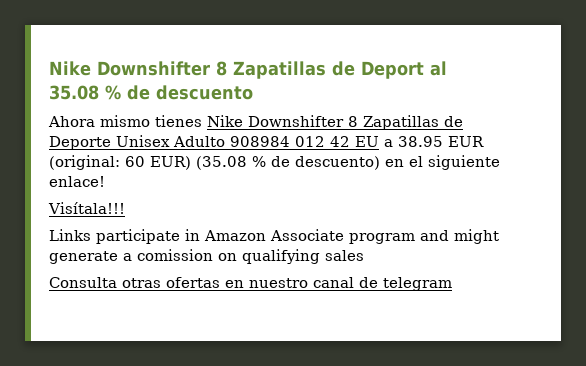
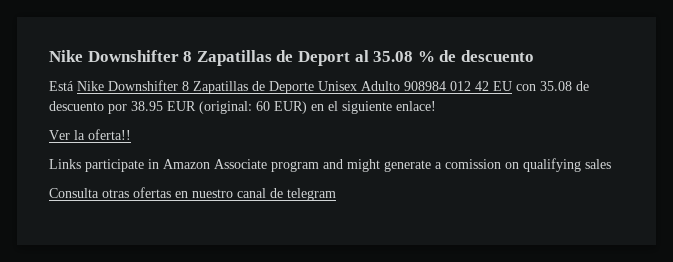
- Ahora mismo tienes Nike Downshifter 8 Zapatillas de Deporte Unisex Adulto 908984 012 42 EU a 38.95 EUR (original: 60 EUR) (35.08 % de descuento) en el siguiente enlace!
+ Está Nike Downshifter 8 Zapatillas de Deporte Unisex Adulto 908984 012 42 EU con 35.08 de descuento por 38.95 EUR (original: 60 EUR) en el siguiente enlace!
- Visítala!!!
+ Ver la oferta!!

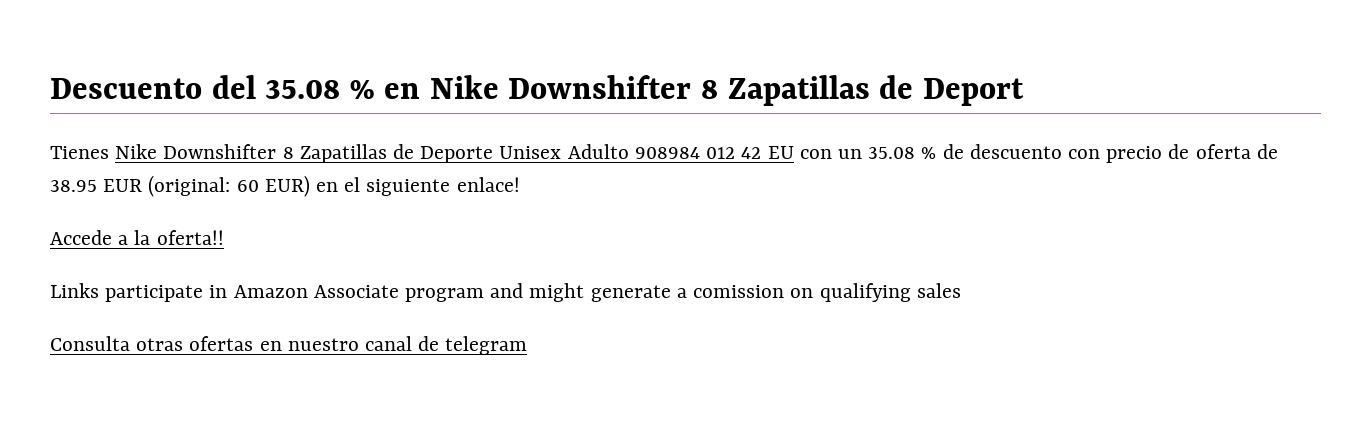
- Nike Downshifter 8 Zapatillas de Deport al 35.08 % de descuento
- Está Nike Downshifter 8 Zapatillas de Deporte Unisex Adulto 908984 012 42 EU con 35.08 de descuento por 38.95 EUR (original: 60 EUR) en el siguiente enlace!
+ Descuento del 35.08 % en Nike Downshifter 8 Zapatillas de Deport
+ Tienes Nike Downshifter 8 Zapatillas de Deporte Unisex Adulto 908984 012 42 EU con un 35.08 % de descuento con precio de oferta de 38.95 EUR (original: 60 EUR) en el siguiente enlace!
- Ver la oferta!!
+ Accede a la oferta!!

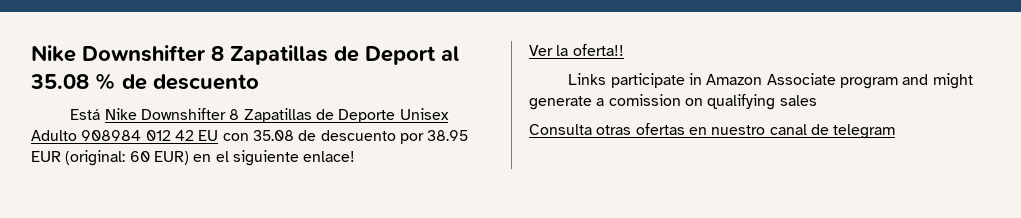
- Descuento del 35.08 % en Nike Downshifter 8 Zapatillas de Deport
- Tienes Nike Downshifter 8 Zapatillas de Deporte Unisex Adulto 908984 012 42 EU con un 35.08 % de descuento con precio de oferta de 38.95 EUR (original: 60 EUR) en el siguiente enlace!
+ Nike Downshifter 8 Zapatillas de Deport al 35.08 % de descuento
+ Está Nike Downshifter 8 Zapatillas de Deporte Unisex Adulto 908984 012 42 EU con 35.08 de descuento por 38.95 EUR (original: 60 EUR) en el siguiente enlace!
- Accede a la oferta!!
+ Ver la oferta!!

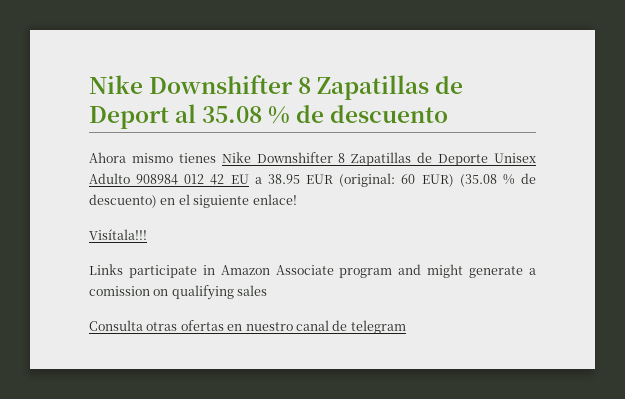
- Está Nike Downshifter 8 Zapatillas de Deporte Unisex Adulto 908984 012 42 EU con 35.08 de descuento por 38.95 EUR (original: 60 EUR) en el siguiente enlace!
+ Ahora mismo tienes Nike Downshifter 8 Zapatillas de Deporte Unisex Adulto 908984 012 42 EU a 38.95 EUR (original: 60 EUR) (35.08 % de descuento) en el siguiente enlace!
- Ver la oferta!!
+ Visítala!!!

